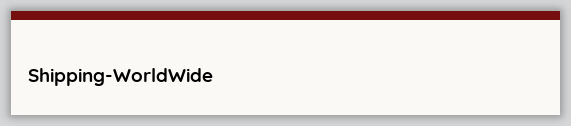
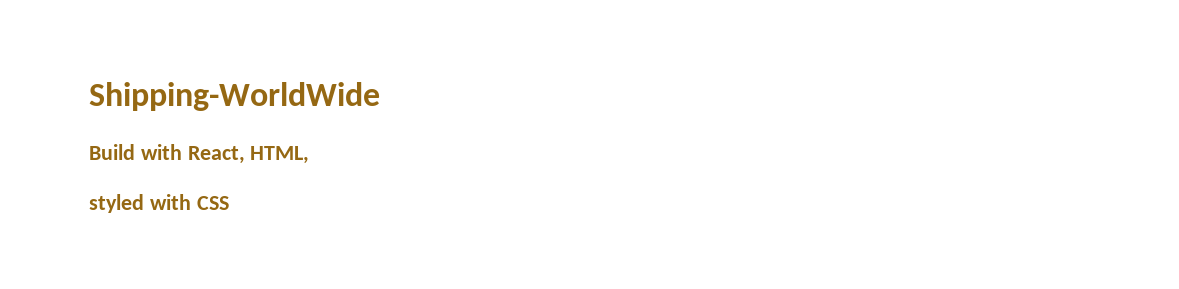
+ Build with React, HTML,
+ styled with CSS

